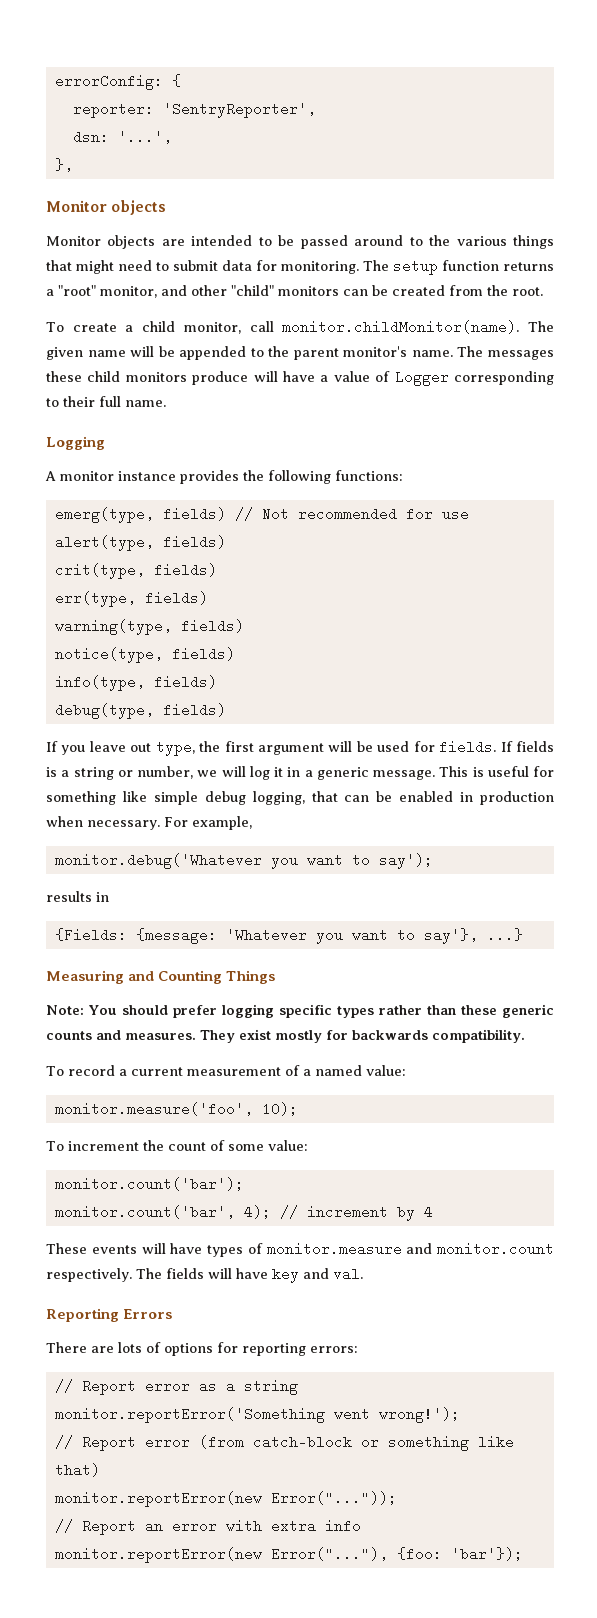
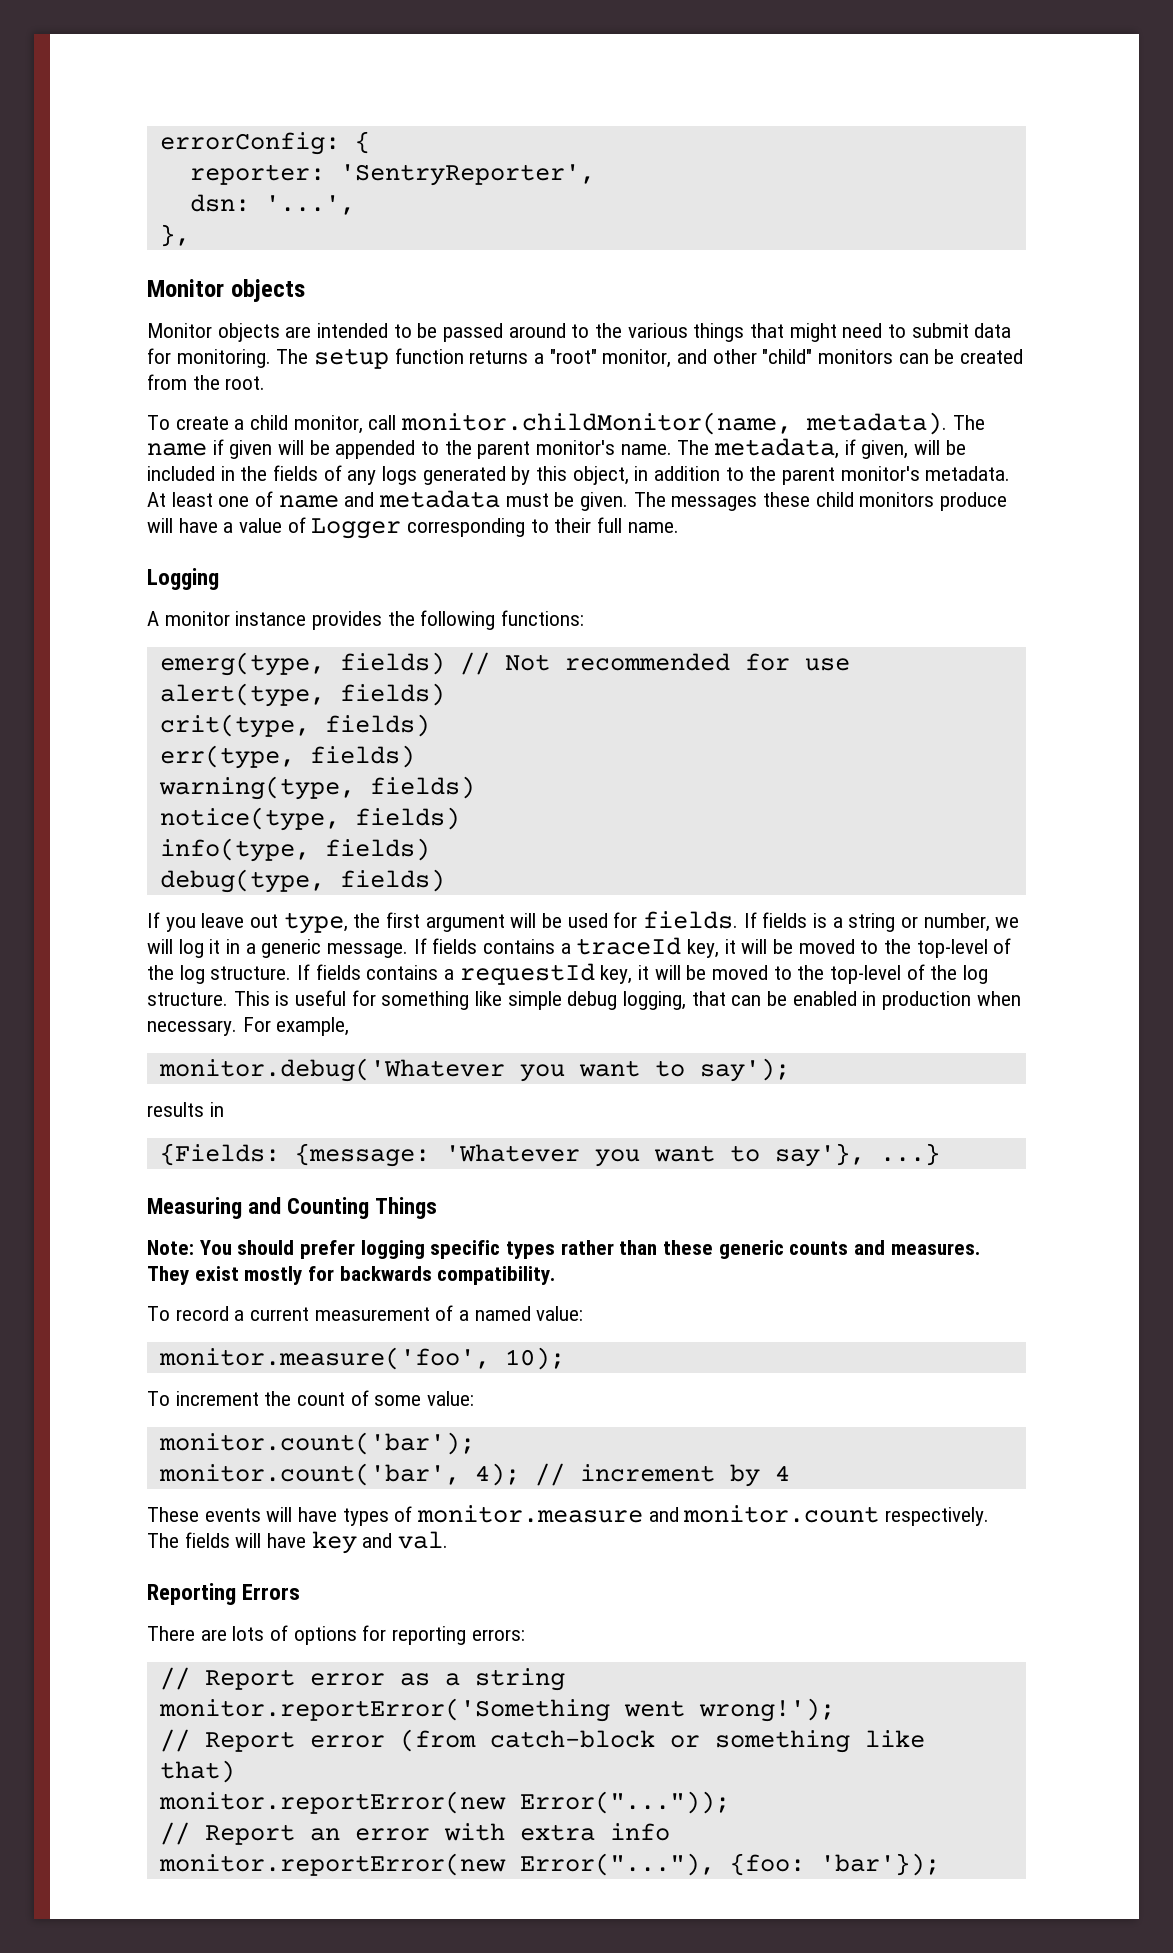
- To create a child monitor, call monitor.childMonitor(name). The given name will be appended to the parent monitor's name.
+ To create a child monitor, call monitor.childMonitor(name, metadata). The name if given will be appended to the parent monitor's name.
- The messages these child monitors produce will have a value of Logger corresponding to their full name.
+ The metadata, if given, will be included in the fields of any logs generated by this object, in addition to the parent monitor's metadata. At least one of name and metadata must be given. The messages these child monitors produce will have a value of Logger corresponding to their full name.
+ If fields contains a traceId key, it will be moved to the top-level of the log structure. If fields contains a requestId key, it will be moved to the top-level of the log structure.

